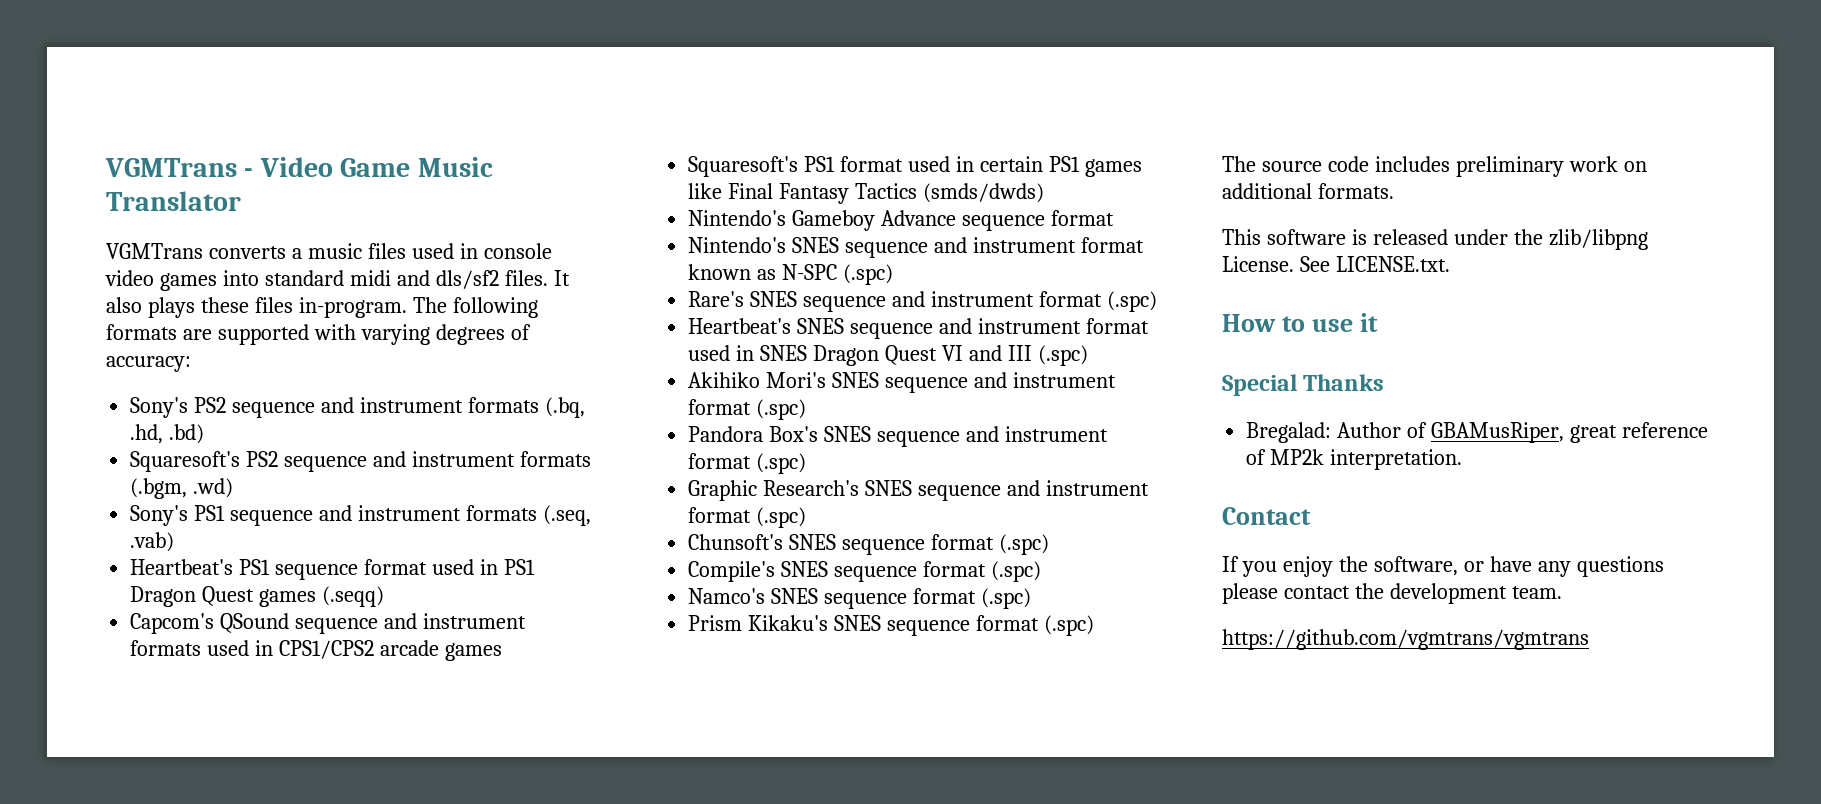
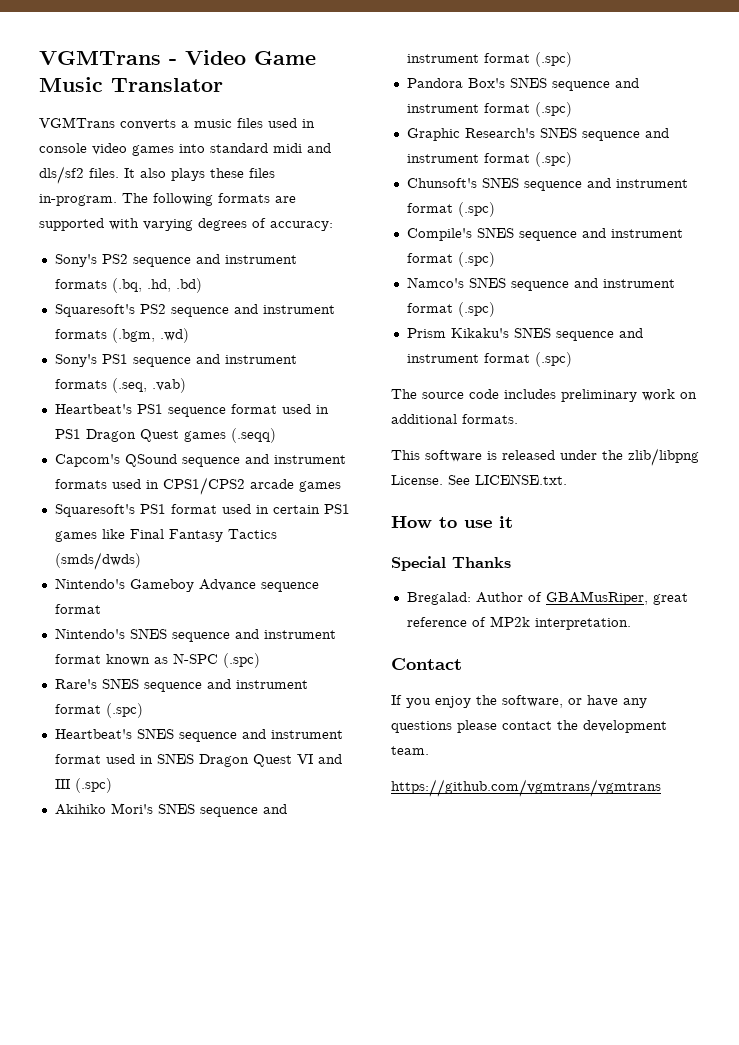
- Chunsoft's SNES sequence format (.spc)
+ Chunsoft's SNES sequence and instrument format (.spc)
- Compile's SNES sequence format (.spc)
+ Compile's SNES sequence and instrument format (.spc)
- Namco's SNES sequence format (.spc)
+ Namco's SNES sequence and instrument format (.spc)
- Prism Kikaku's SNES sequence format (.spc)
+ Prism Kikaku's SNES sequence and instrument format (.spc)

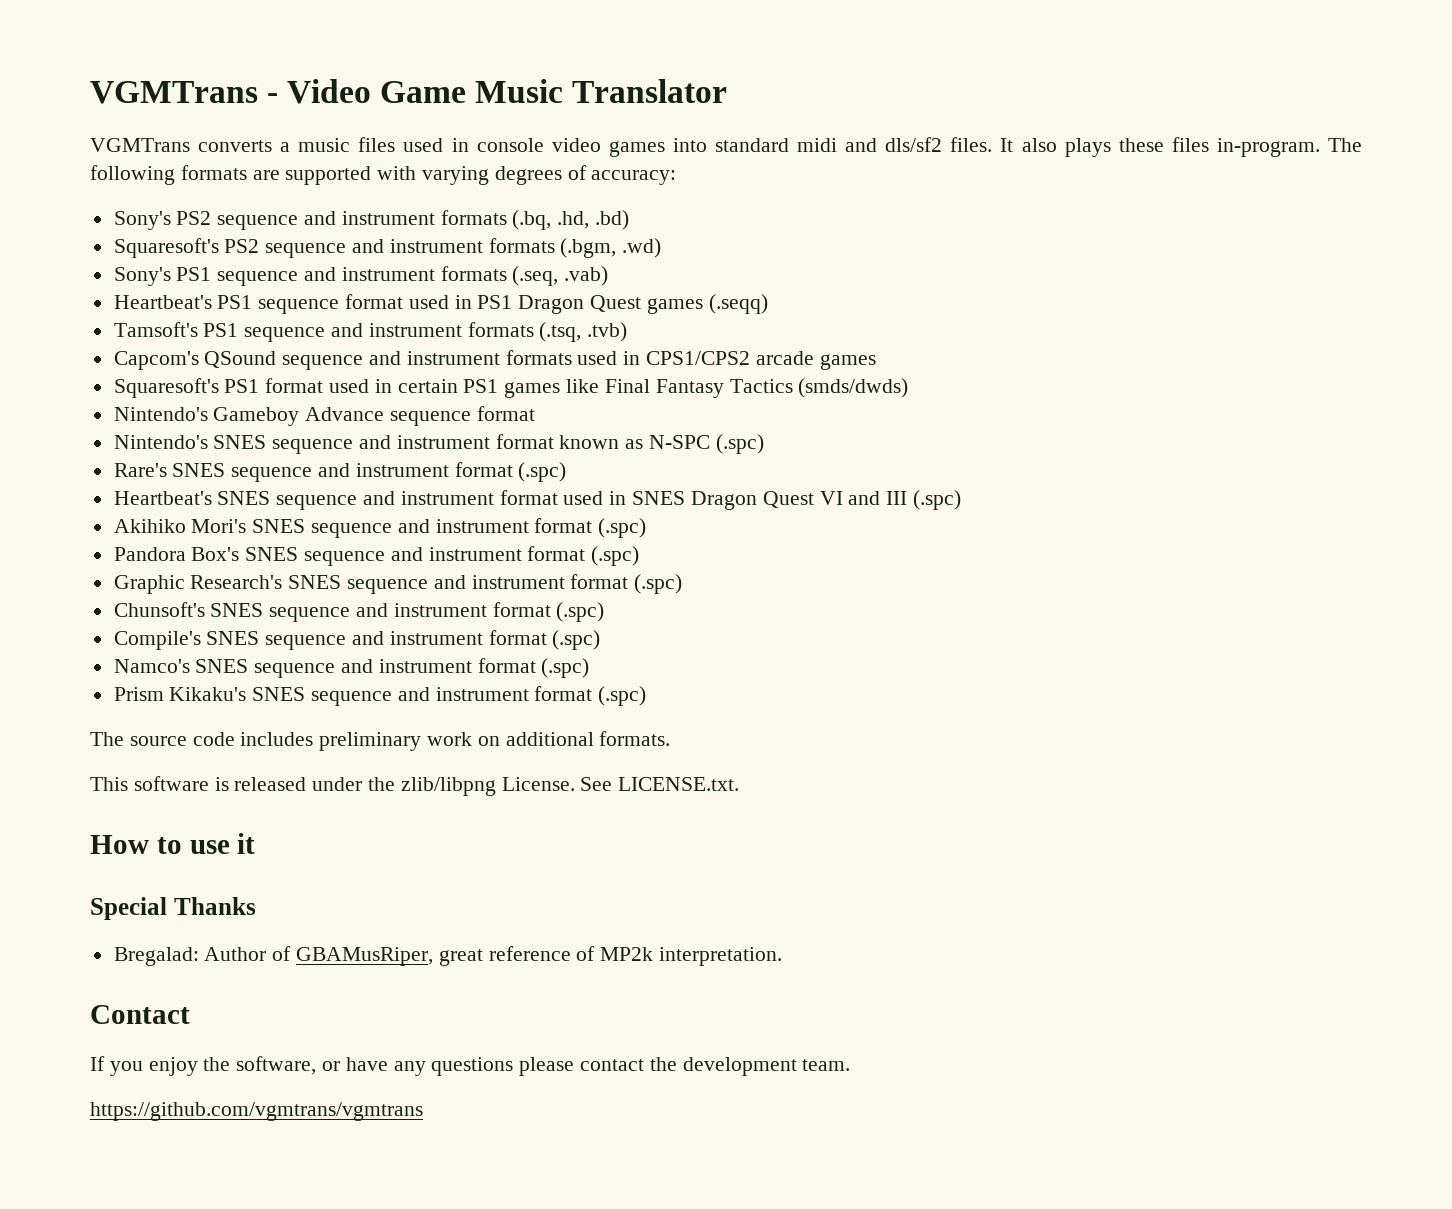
+ Tamsoft's PS1 sequence and instrument formats (.tsq, .tvb)

